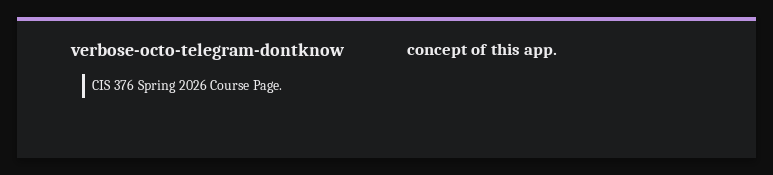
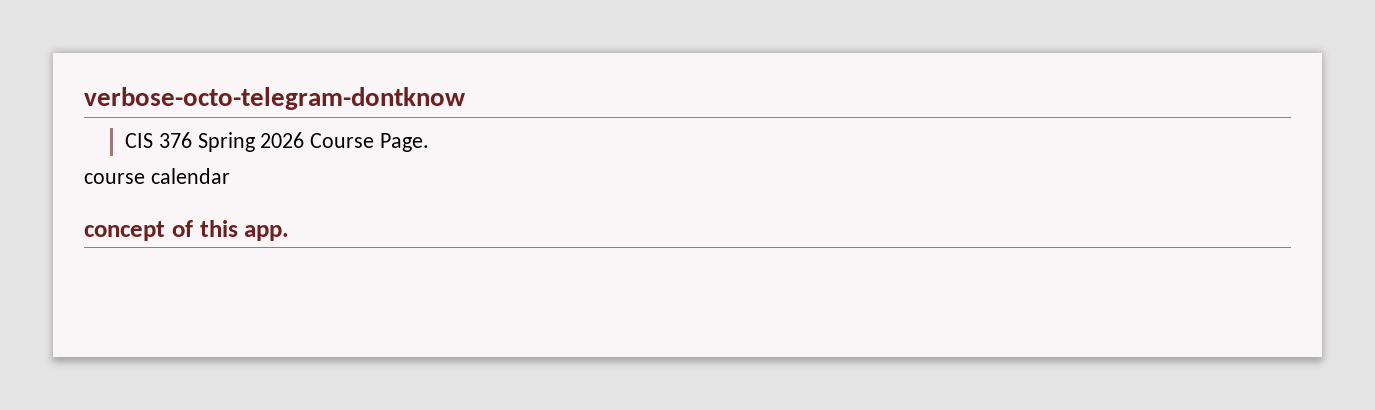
+ course calendar

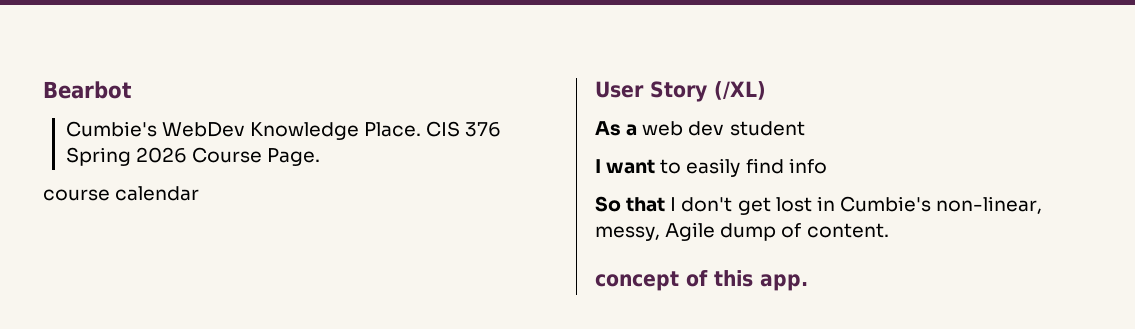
- verbose-octo-telegram-dontknow
- CIS 376 Spring 2026 Course Page.
+ Bearbot
+ Cumbie's WebDev Knowledge Place. CIS 376 Spring 2026 Course Page.
+ User Story (/XL)
+ As a web dev student
+ I want to easily find info
+ So that I don't get lost in Cumbie's non-linear, messy, Agile dump of content.

